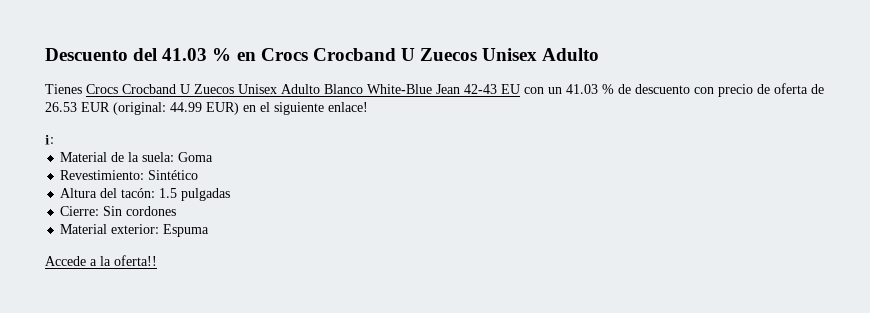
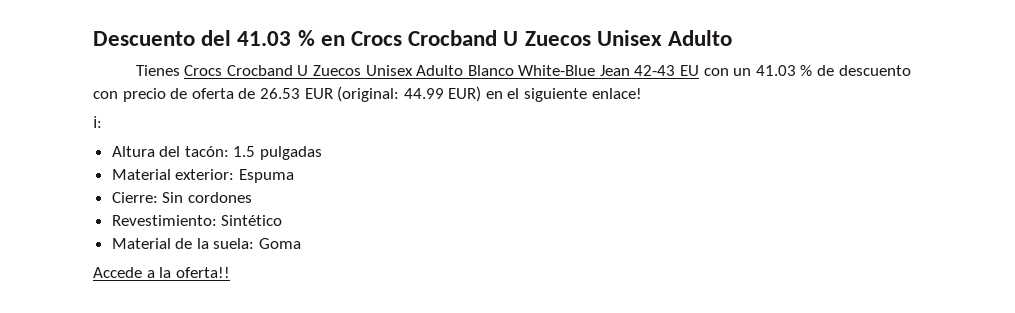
+ Altura del tacón: 1.5 pulgadas
+ Material exterior: Espuma
+ Cierre: Sin cordones
+ Revestimiento: Sintético
- Revestimiento: Sintético
- Altura del tacón: 1.5 pulgadas
- Cierre: Sin cordones
- Material exterior: Espuma

